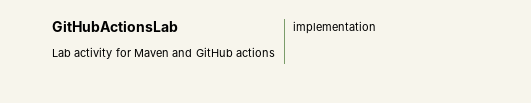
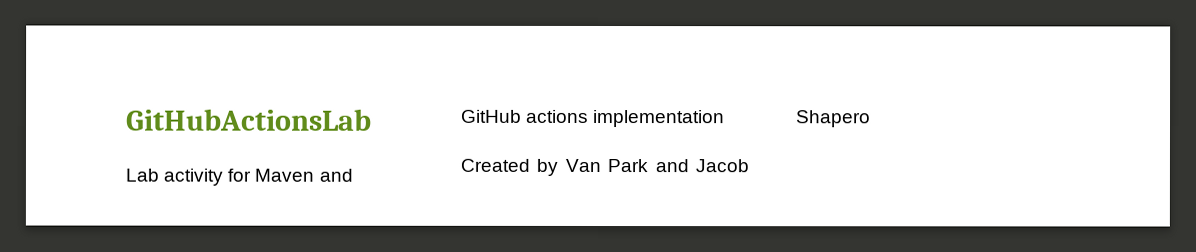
+ Created by Van Park and Jacob Shapero

